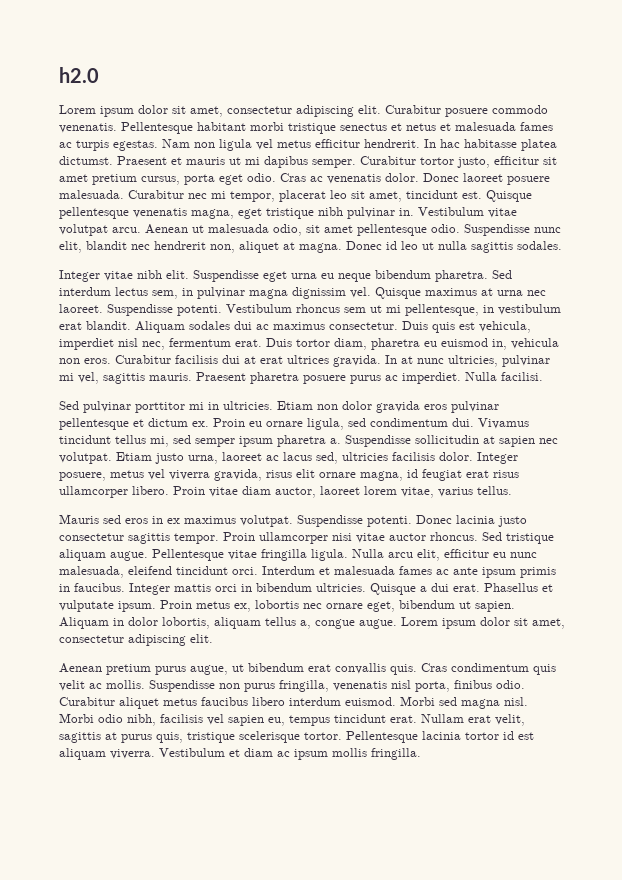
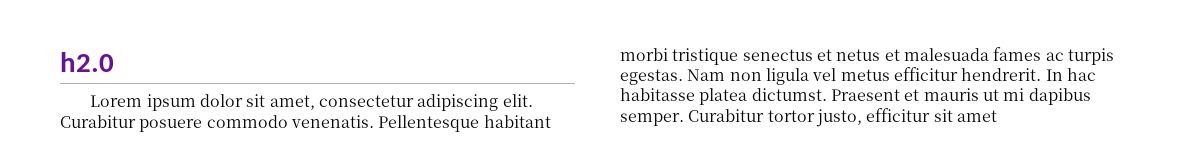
- Curabitur tortor justo, efficitur sit amet pretium cursus, porta eget odio. Cras ac venenatis dolor. Donec laoreet posuere malesuada. Curabitur nec mi tempor, placerat leo sit amet, tincidunt est. Quisque pellentesque venenatis magna, eget tristique nibh pulvinar in. Vestibulum vitae volutpat arcu. Aenean ut malesuada odio, sit amet pellentesque odio. Suspendisse nunc elit, blandit nec hendrerit non, aliquet at magna. Donec id leo ut nulla sagittis sodales.
- Integer vitae nibh elit. Suspendisse eget urna eu neque bibendum pharetra. Sed interdum lectus sem, in pulvinar magna dignissim vel. Quisque maximus at urna nec laoreet. Suspendisse potenti. Vestibulum rhoncus sem ut mi pellentesque, in vestibulum erat blandit. Aliquam sodales dui ac maximus consectetur. Duis quis est vehicula, imperdiet nisl nec, fermentum erat. Duis tortor diam, pharetra eu euismod in, vehicula non eros. Curabitur facilisis dui at erat ultrices gravida. In at nunc ultricies, pulvinar mi vel, sagittis mauris. Praesent pharetra posuere purus ac imperdiet. Nulla facilisi.
- Sed pulvinar porttitor mi in ultricies. Etiam non dolor gravida eros pulvinar pellentesque et dictum ex. Proin eu ornare ligula, sed condimentum dui. Vivamus tincidunt tellus mi, sed semper ipsum pharetra a. Suspendisse sollicitudin at sapien nec volutpat. Etiam justo urna, laoreet ac lacus sed, ultricies facilisis dolor. Integer posuere, metus vel viverra gravida, risus elit ornare magna, id feugiat erat risus ullamcorper libero. Proin vitae diam auctor, laoreet lorem vitae, varius tellus.
- Mauris sed eros in ex maximus volutpat. Suspendisse potenti. Donec lacinia justo consectetur sagittis tempor. Proin ullamcorper nisi vitae auctor rhoncus. Sed tristique aliquam augue. Pellentesque vitae fringilla ligula. Nulla arcu elit, efficitur eu nunc malesuada, eleifend tincidunt orci. Interdum et malesuada fames ac ante ipsum primis in faucibus. Integer mattis orci in bibendum ultricies. Quisque a dui erat. Phasellus et vulputate ipsum. Proin metus ex, lobortis nec ornare eget, bibendum ut sapien. Aliquam in dolor lobortis, aliquam tellus a, congue augue. Lorem ipsum dolor sit amet, consectetur adipiscing elit.
- Aenean pretium purus augue, ut bibendum erat convallis quis. Cras condimentum quis velit ac mollis. Suspendisse non purus fringilla, venenatis nisl porta, finibus odio. Curabitur aliquet metus faucibus libero interdum euismod. Morbi sed magna nisl. Morbi odio nibh, facilisis vel sapien eu, tempus tincidunt erat. Nullam erat velit, sagittis at purus quis, tristique scelerisque tortor. Pellentesque lacinia tortor id est aliquam viverra. Vestibulum et diam ac ipsum mollis fringilla.
+ Curabitur tortor justo, efficitur sit amet

